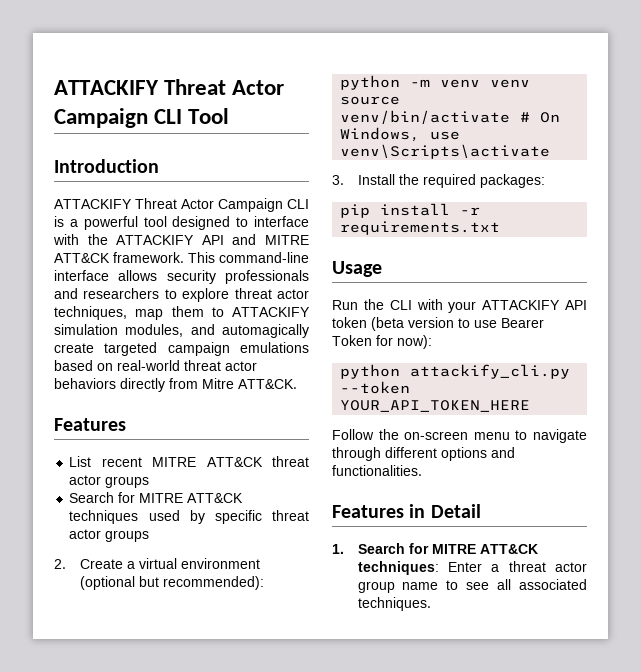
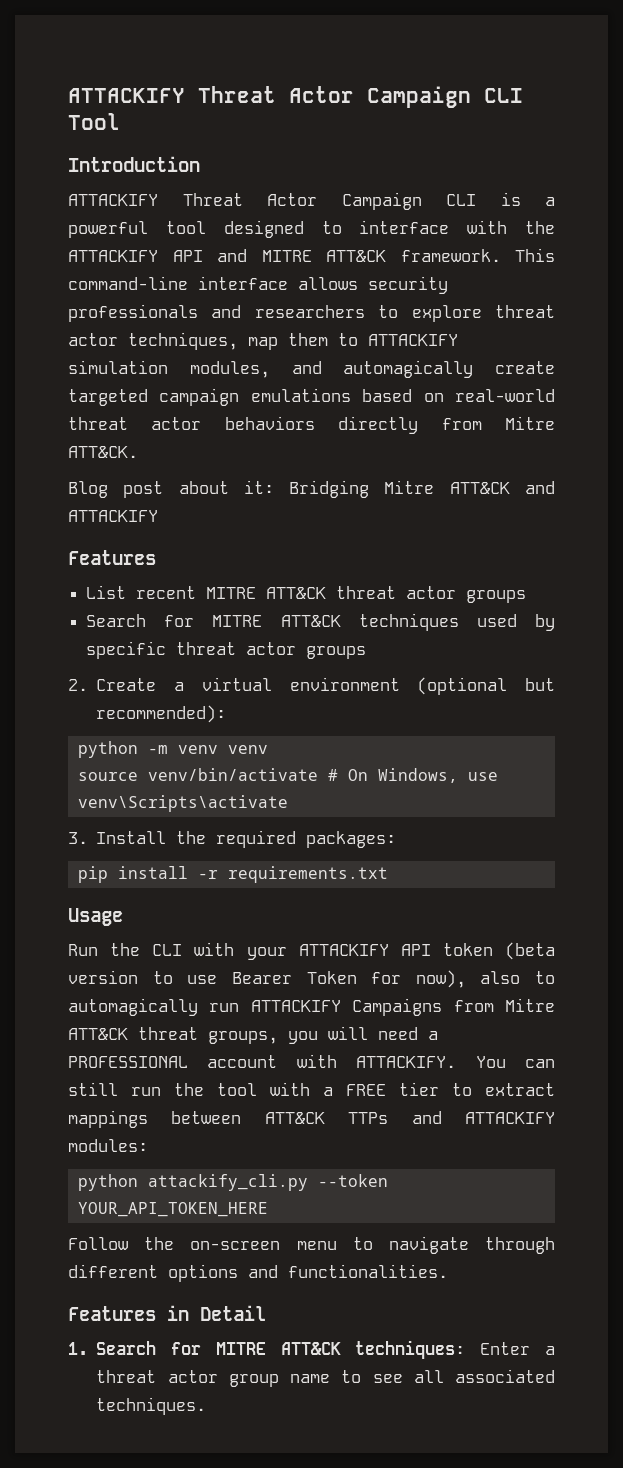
+ Blog post about it: Bridging Mitre ATT&CK and ATTACKIFY
- Run the CLI with your ATTACKIFY API token (beta version to use Bearer Token for now):
+ Run the CLI with your ATTACKIFY API token (beta version to use Bearer Token for now), also to automagically run ATTACKIFY Campaigns from Mitre ATT&CK threat groups, you will need a PROFESSIONAL account with ATTACKIFY. You can still run the tool with a FREE tier to extract mappings between ATT&CK TTPs and ATTACKIFY modules:

